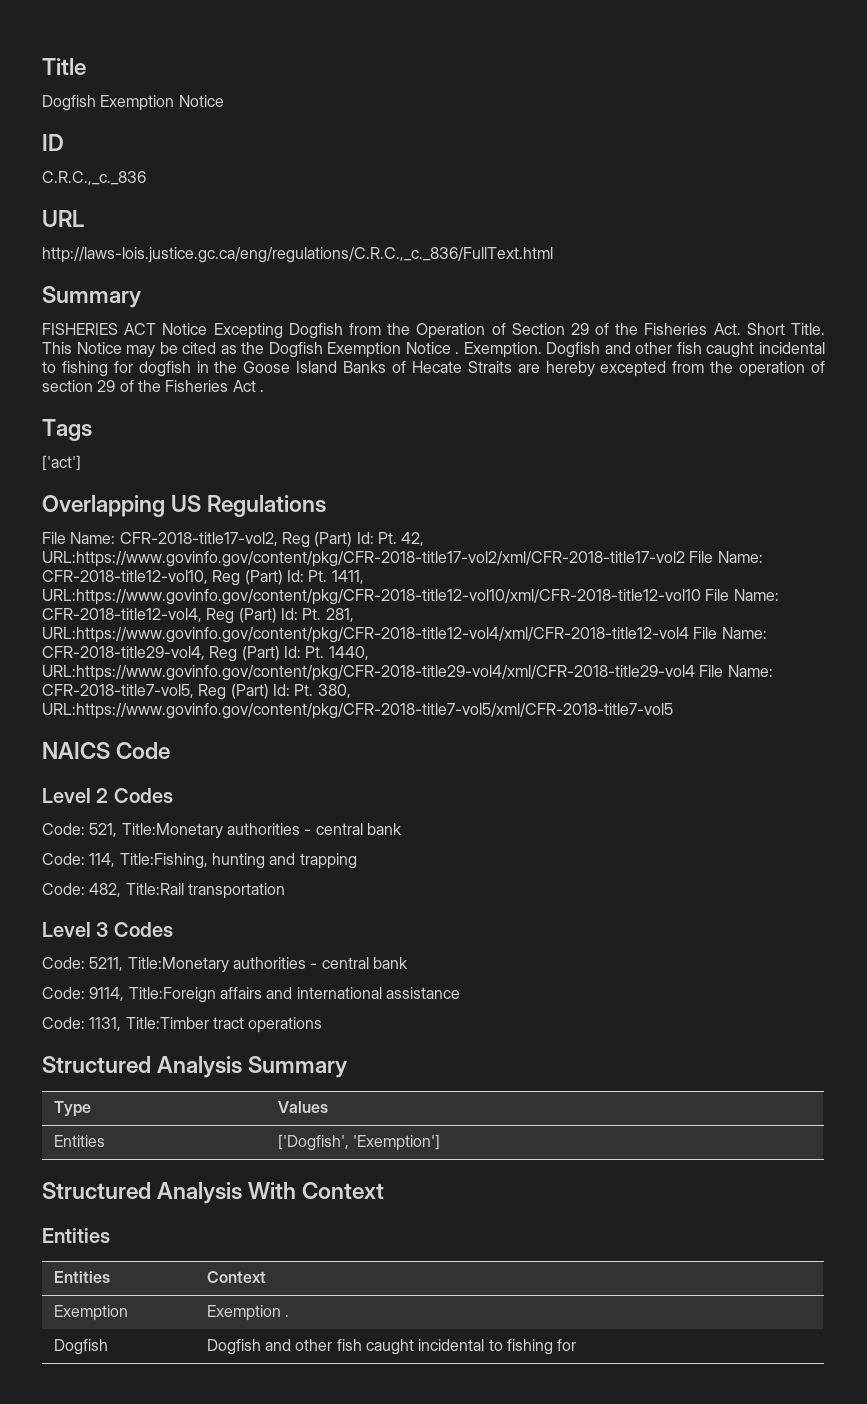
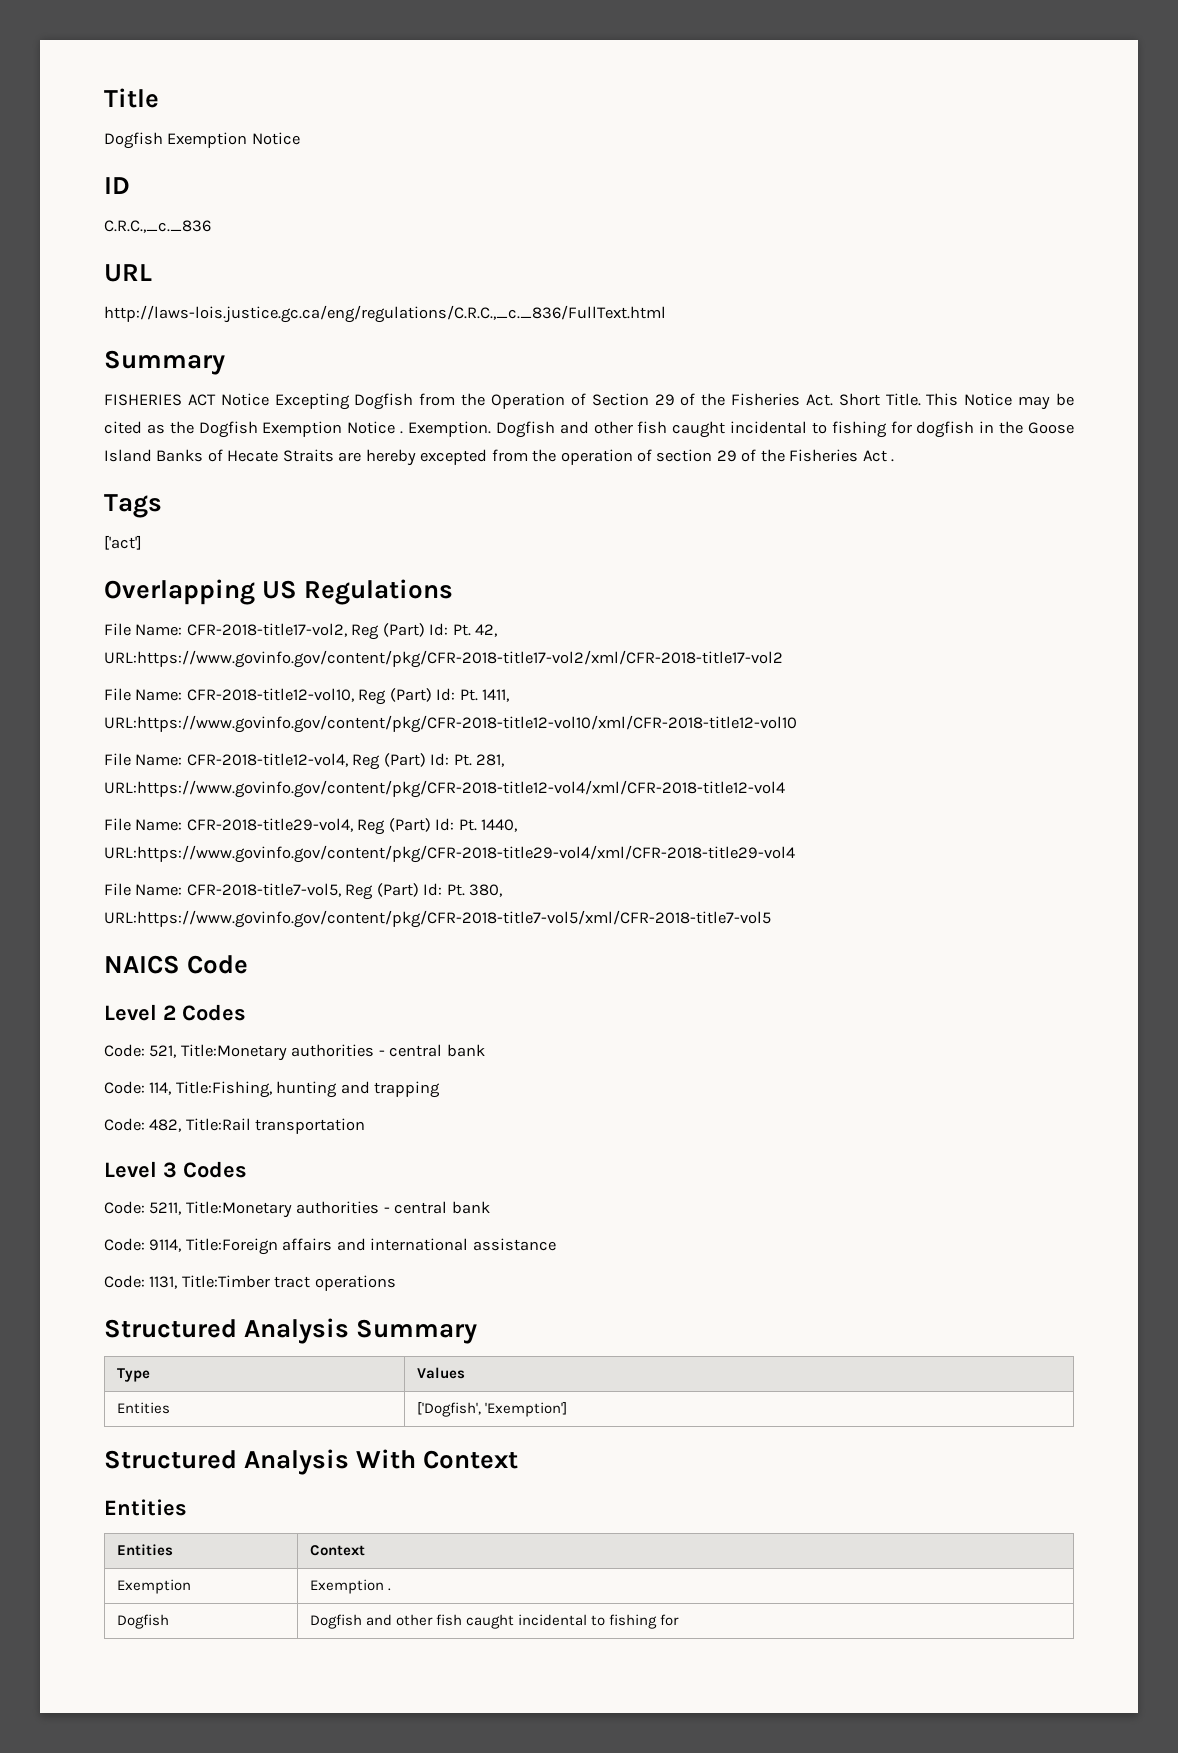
- File Name: CFR-2018-title17-vol2, Reg (Part) Id: Pt. 42, URL:https://www.govinfo.gov/content/pkg/CFR-2018-title17-vol2/xml/CFR-2018-title17-vol2 File Name: CFR-2018-title12-vol10, Reg (Part) Id: Pt. 1411, URL:https://www.govinfo.gov/content/pkg/CFR-2018-title12-vol10/xml/CFR-2018-title12-vol10 File Name: CFR-2018-title12-vol4, Reg (Part) Id: Pt. 281, URL:https://www.govinfo.gov/content/pkg/CFR-2018-title12-vol4/xml/CFR-2018-title12-vol4 File Name: CFR-2018-title29-vol4, Reg (Part) Id: Pt. 1440, URL:https://www.govinfo.gov/content/pkg/CFR-2018-title29-vol4/xml/CFR-2018-title29-vol4 File Name: CFR-2018-title7-vol5, Reg (Part) Id: Pt. 380, URL:https://www.govinfo.gov/content/pkg/CFR-2018-title7-vol5/xml/CFR-2018-title7-vol5
+ File Name: CFR-2018-title17-vol2, Reg (Part) Id: Pt. 42, URL:https://www.govinfo.gov/content/pkg/CFR-2018-title17-vol2/xml/CFR-2018-title17-vol2
+ File Name: CFR-2018-title12-vol10, Reg (Part) Id: Pt. 1411, URL:https://www.govinfo.gov/content/pkg/CFR-2018-title12-vol10/xml/CFR-2018-title12-vol10
+ File Name: CFR-2018-title12-vol4, Reg (Part) Id: Pt. 281, URL:https://www.govinfo.gov/content/pkg/CFR-2018-title12-vol4/xml/CFR-2018-title12-vol4
+ File Name: CFR-2018-title29-vol4, Reg (Part) Id: Pt. 1440, URL:https://www.govinfo.gov/content/pkg/CFR-2018-title29-vol4/xml/CFR-2018-title29-vol4
+ File Name: CFR-2018-title7-vol5, Reg (Part) Id: Pt. 380, URL:https://www.govinfo.gov/content/pkg/CFR-2018-title7-vol5/xml/CFR-2018-title7-vol5

